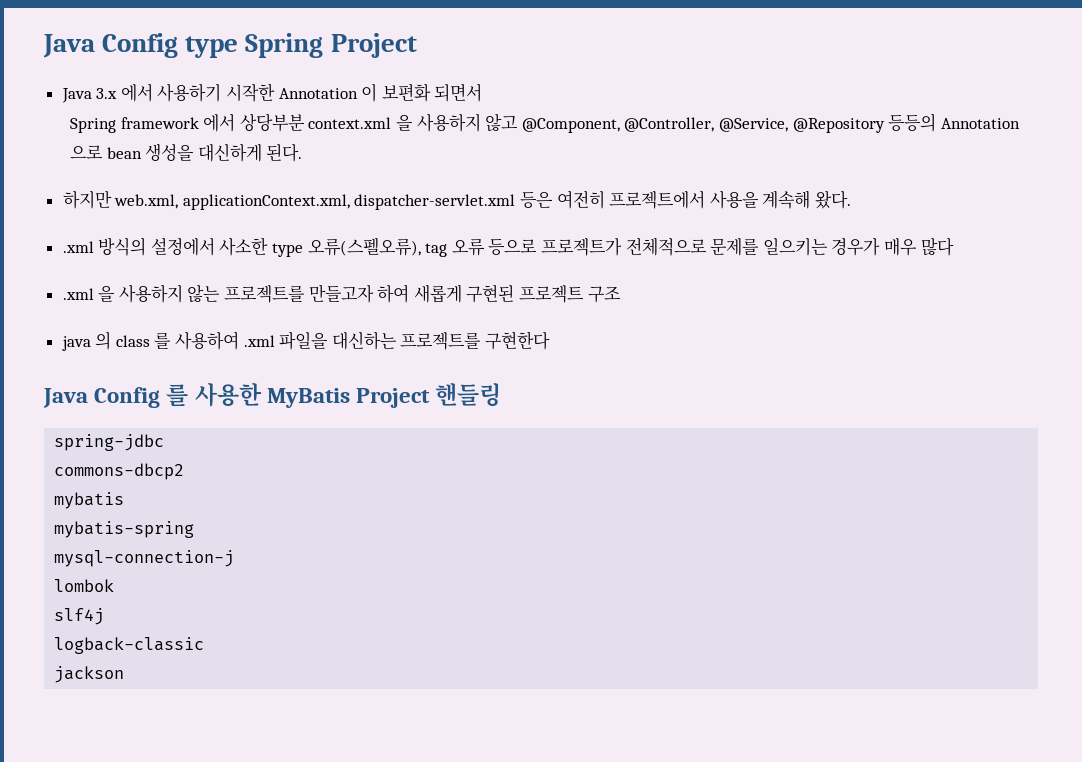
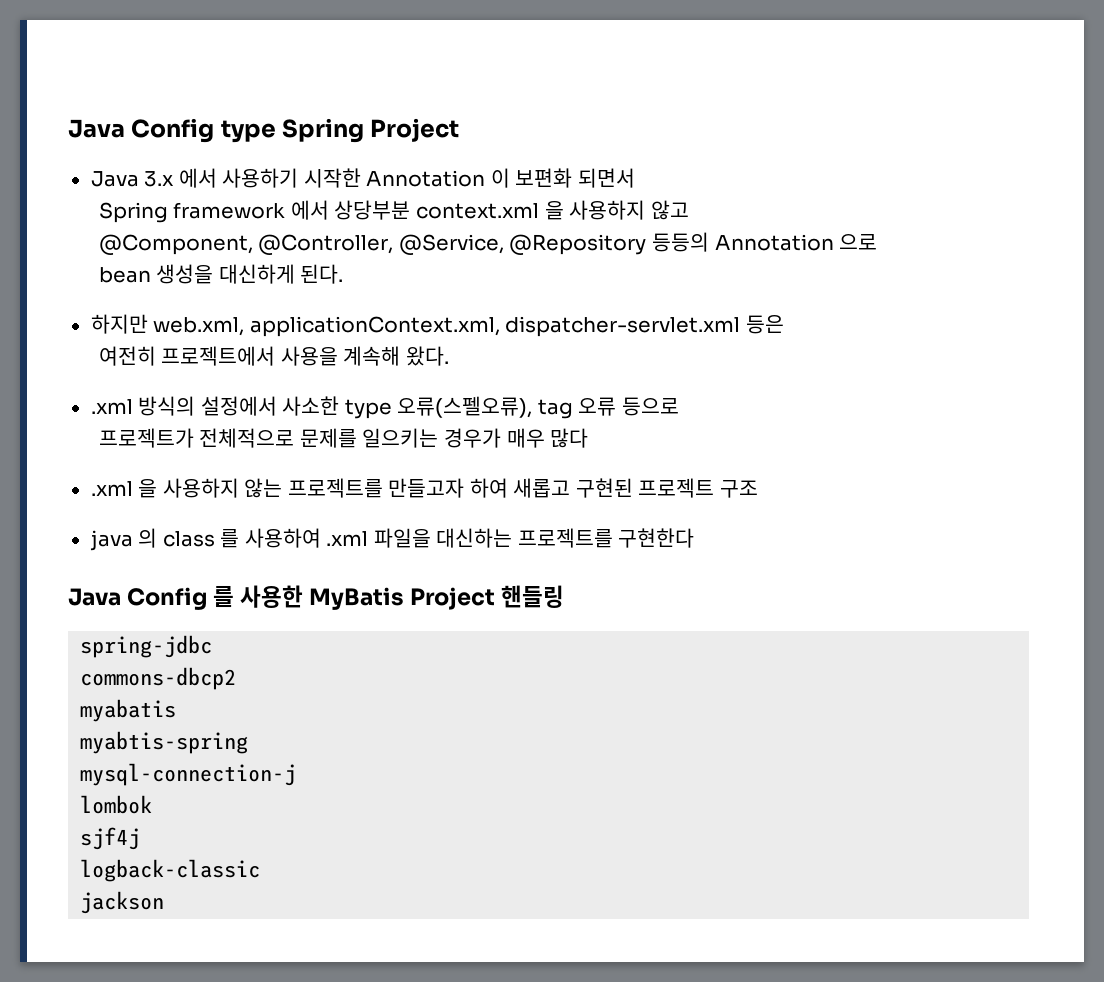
- Spring framework 에서 상당부분 context.xml 을 사용하지 않고 @Component, @Controller, @Service, @Repository 등등의 Annotation 으로 bean 생성을 대신하게 된다.
+ Spring framework 에서 상당부분 context.xml 을 사용하지 않고
+ @Component, @Controller, @Service, @Repository 등등의 Annotation 으로
+ bean 생성을 대신하게 된다.
- 하지만 web.xml, applicationContext.xml, dispatcher-servlet.xml 등은 여전히 프로젝트에서 사용을 계속해 왔다.
+ 하지만 web.xml, applicationContext.xml, dispatcher-servlet.xml 등은
+ 여전히 프로젝트에서 사용을 계속해 왔다.
- .xml 방식의 설정에서 사소한 type 오류(스펠오류), tag 오류 등으로 프로젝트가 전체적으로 문제를 일으키는 경우가 매우 많다
+ .xml 방식의 설정에서 사소한 type 오류(스펠오류), tag 오류 등으로
+ 프로젝트가 전체적으로 문제를 일으키는 경우가 매우 많다
- .xml 을 사용하지 않는 프로젝트를 만들고자 하여 새롭게 구현된 프로젝트 구조
+ .xml 을 사용하지 않는 프로젝트를 만들고자 하여 새롭고 구현된 프로젝트 구조
- mybatis
- mybatis-spring
+ myabatis
+ myabtis-spring
- slf4j
+ sjf4j

